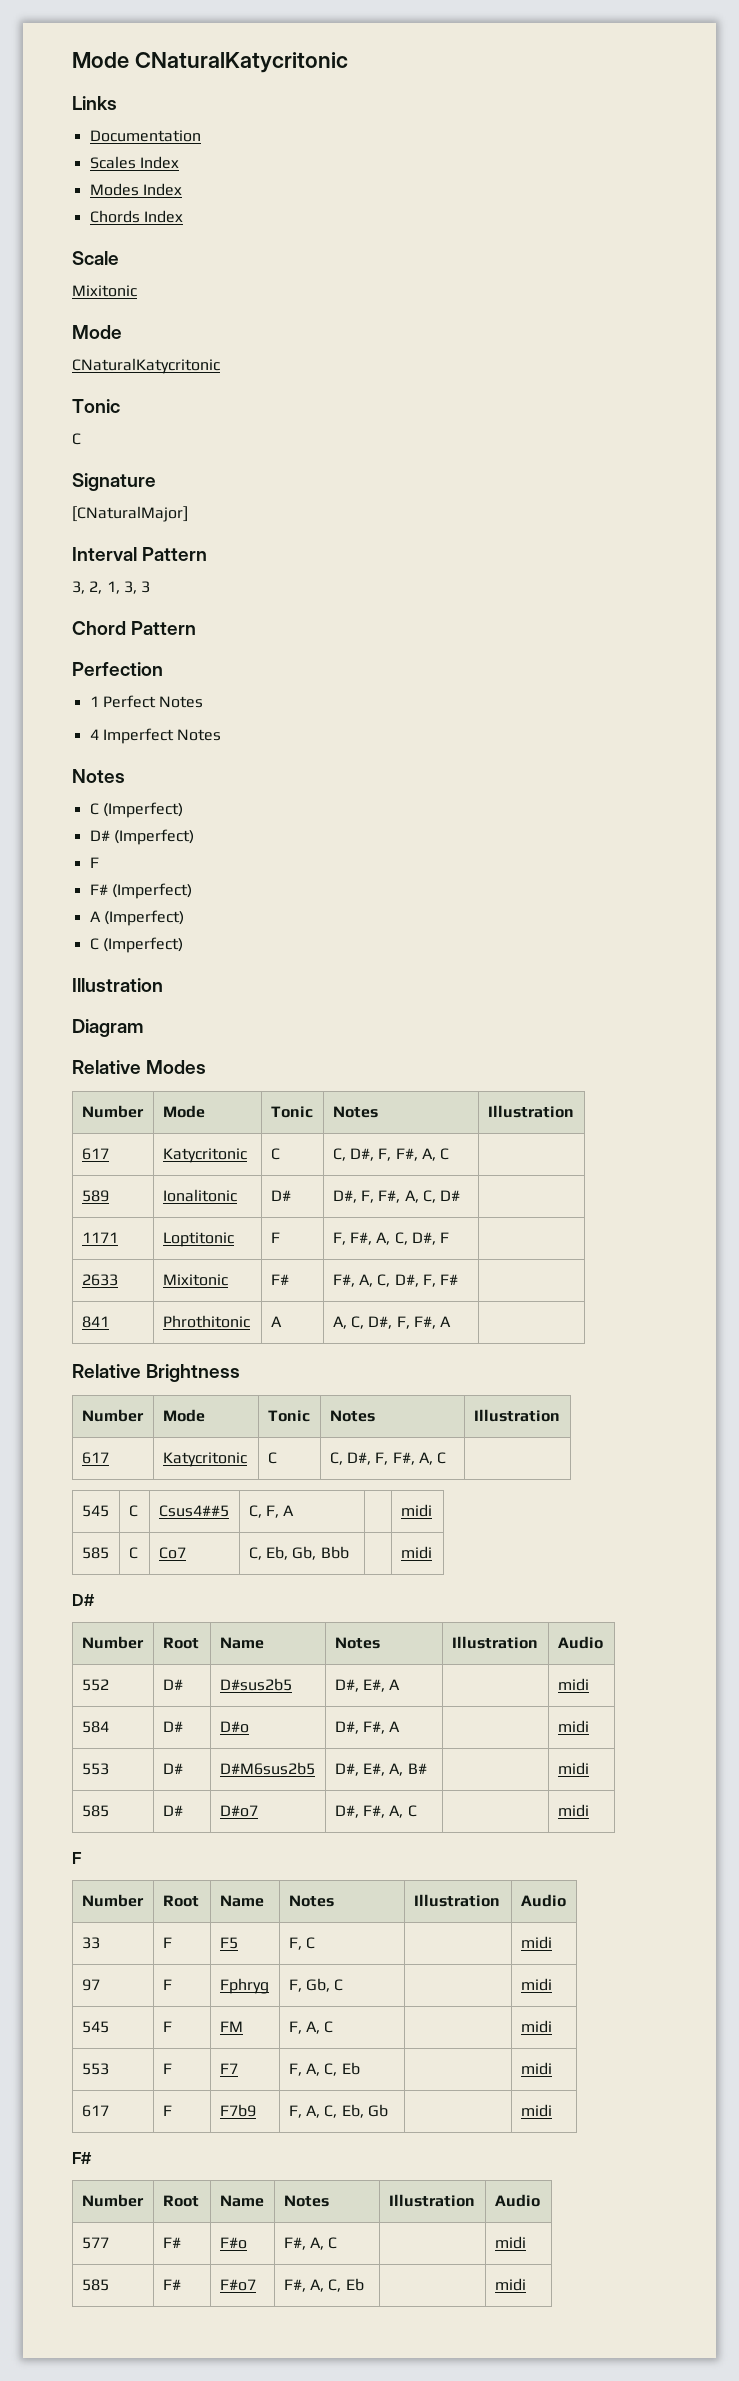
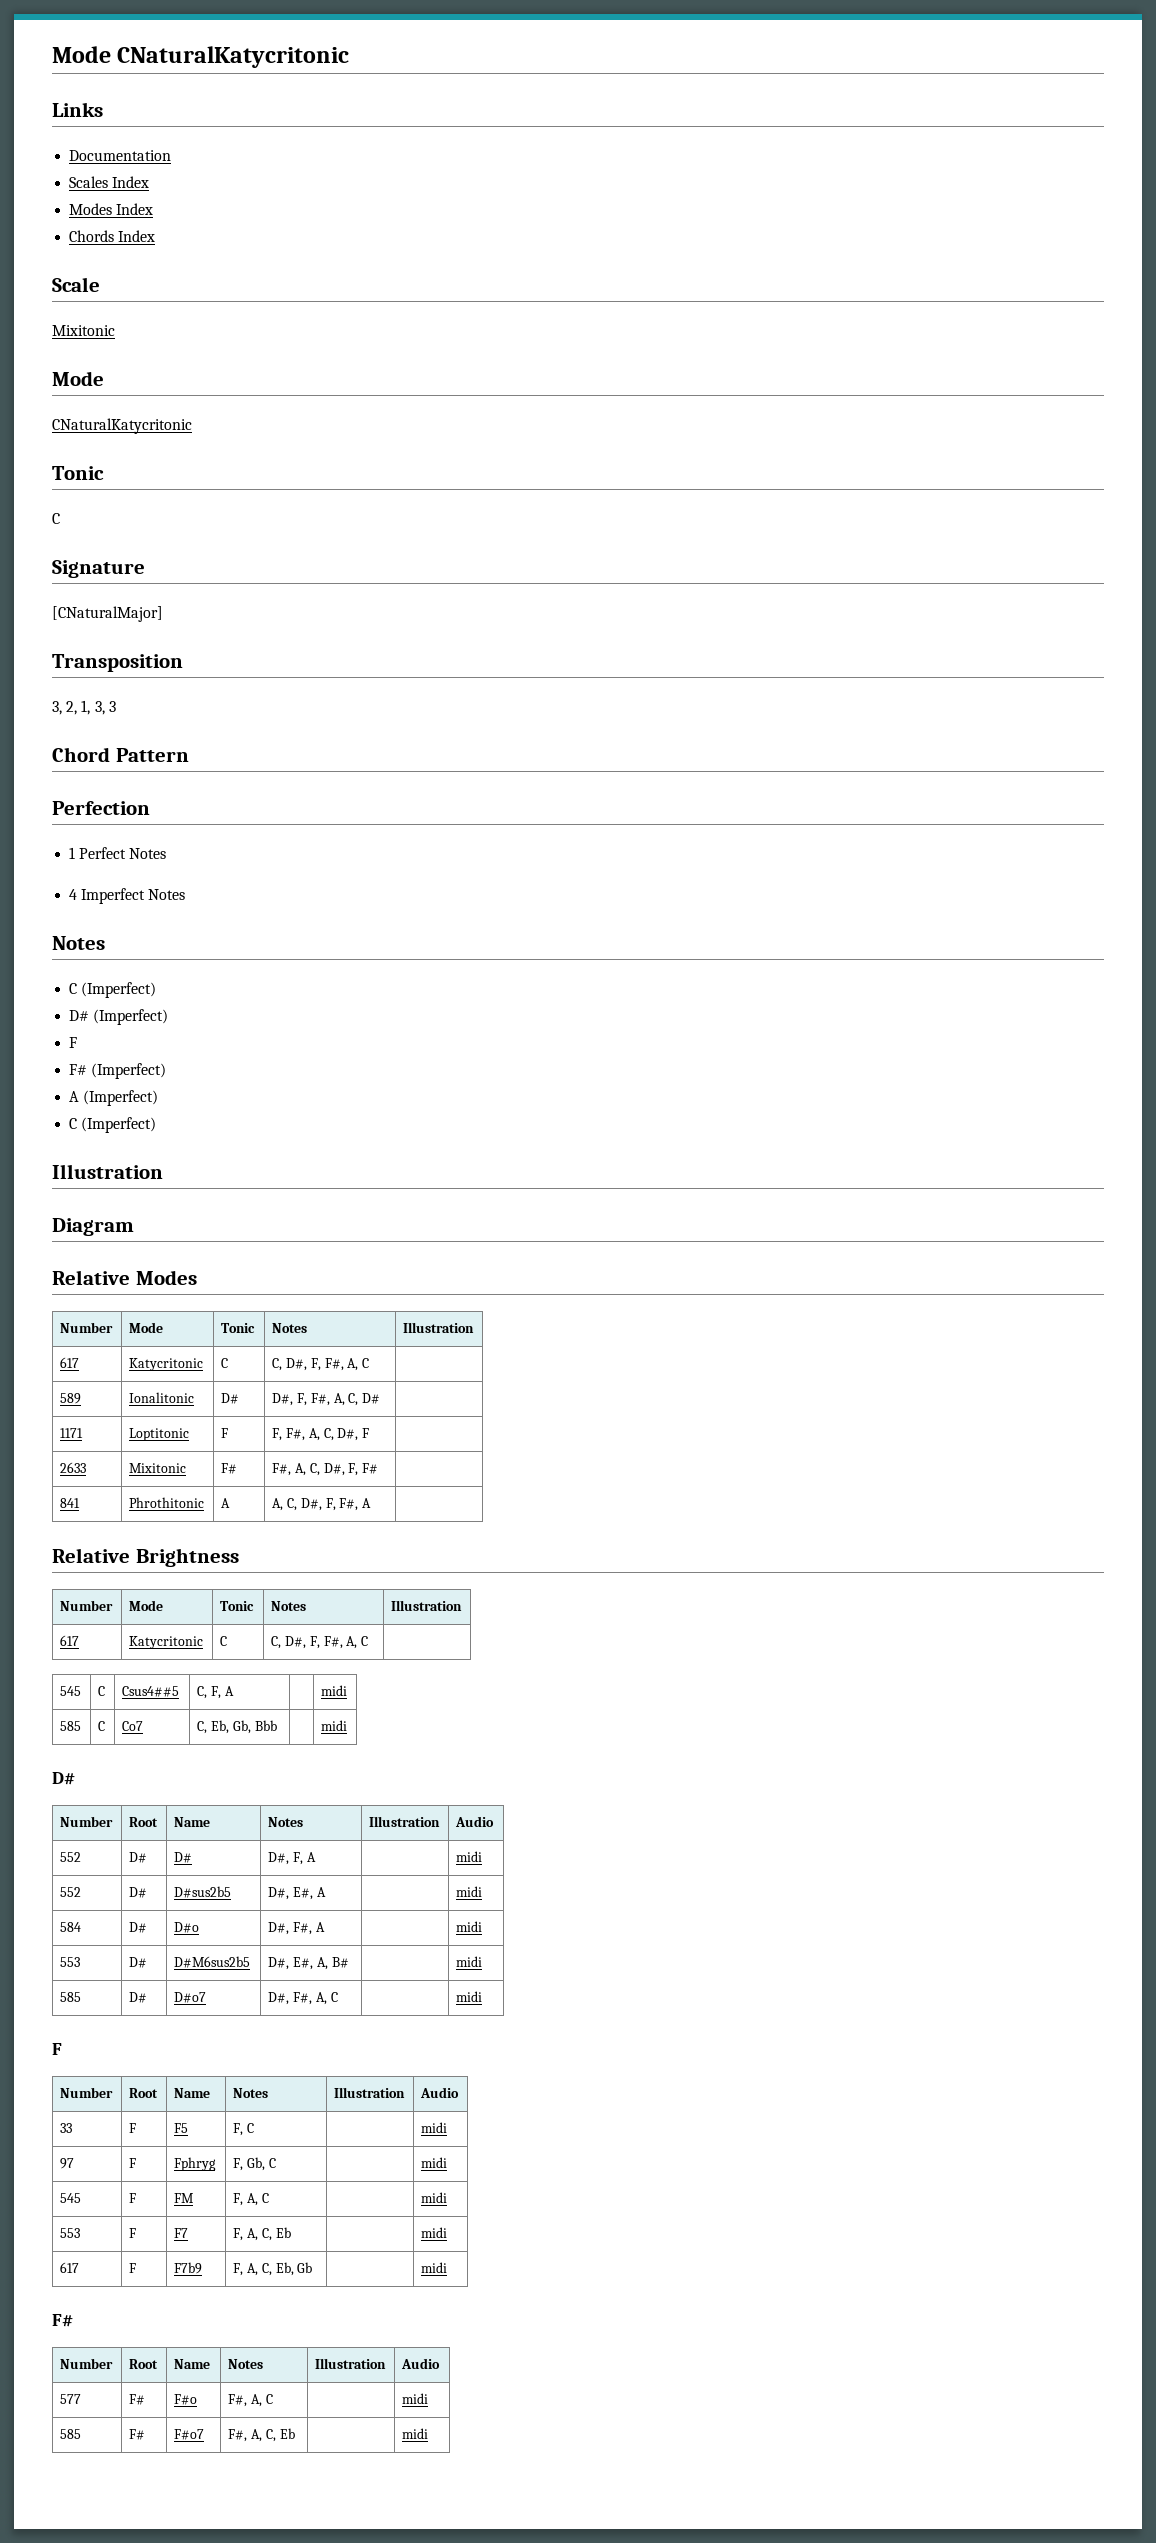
- Interval Pattern
+ Transposition
+ 552 | D# | D# | D#, F, A | | midi

